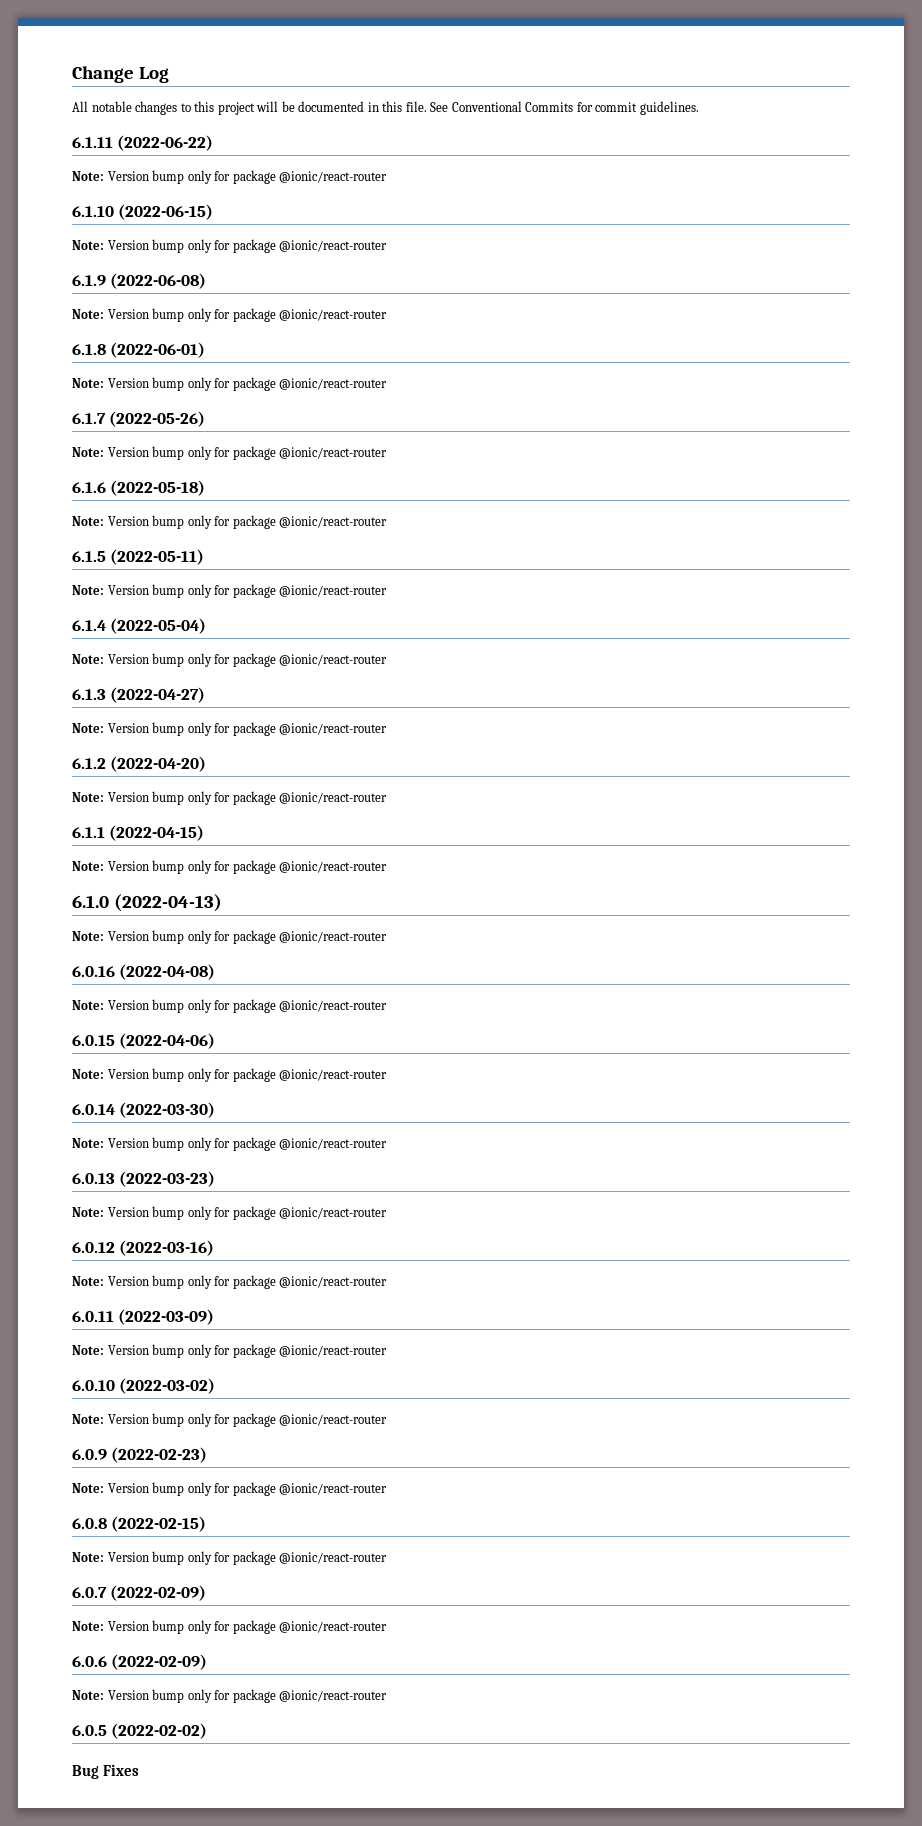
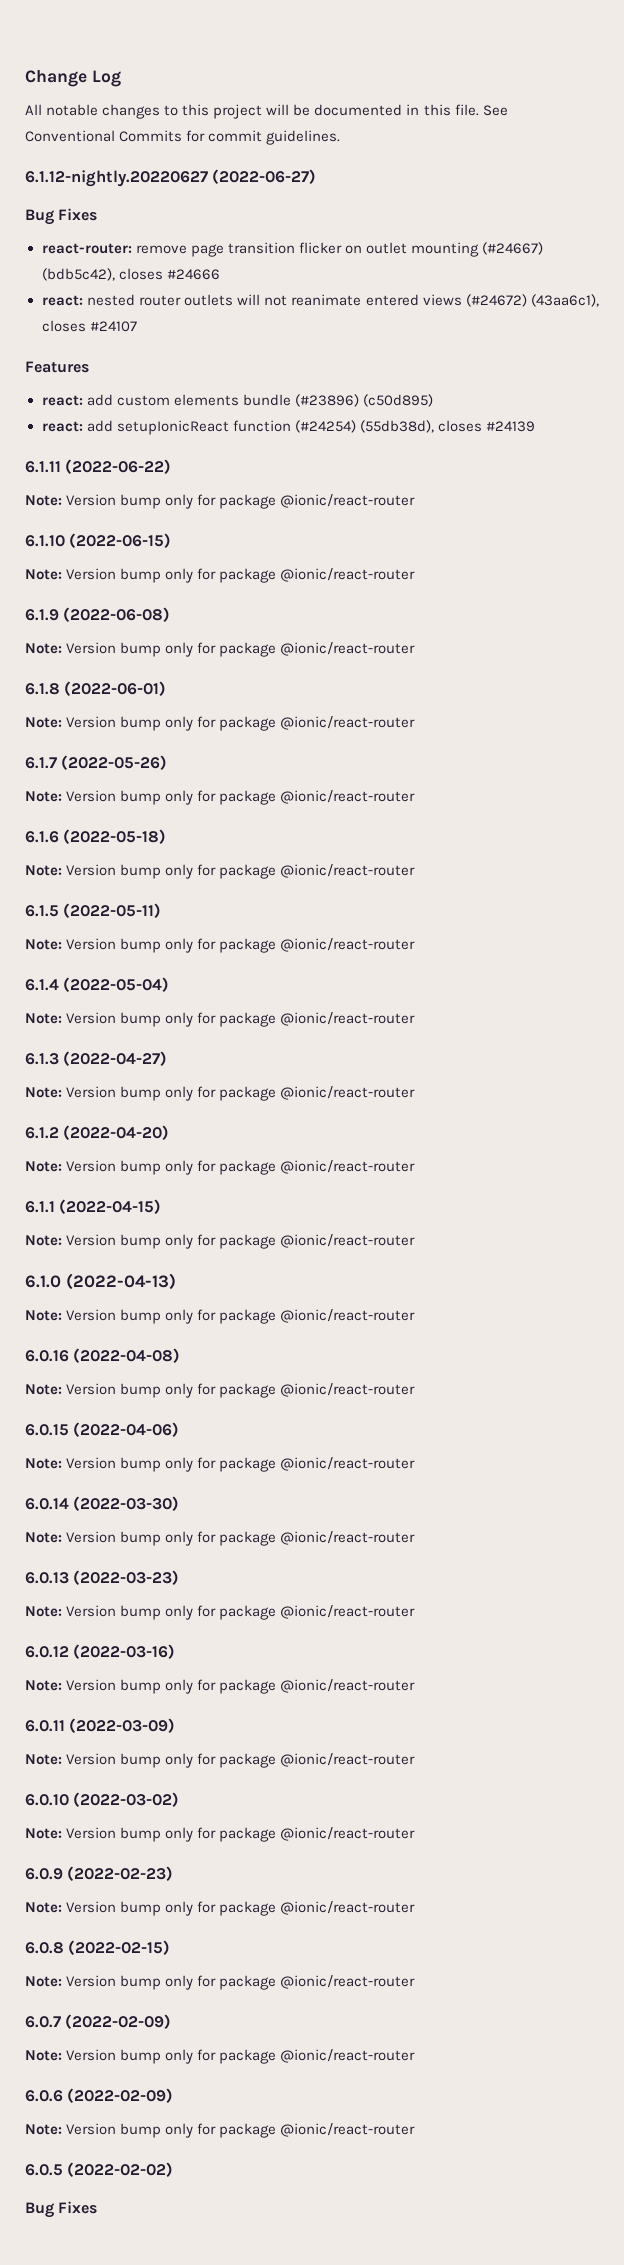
+ 6.1.12-nightly.20220627 (2022-06-27)
+ Bug Fixes
+ react-router: remove page transition flicker on outlet mounting (#24667) (bdb5c42), closes #24666
+ react: nested router outlets will not reanimate entered views (#24672) (43aa6c1), closes #24107
+ Features
+ react: add custom elements bundle (#23896) (c50d895)
+ react: add setupIonicReact function (#24254) (55db38d), closes #24139

